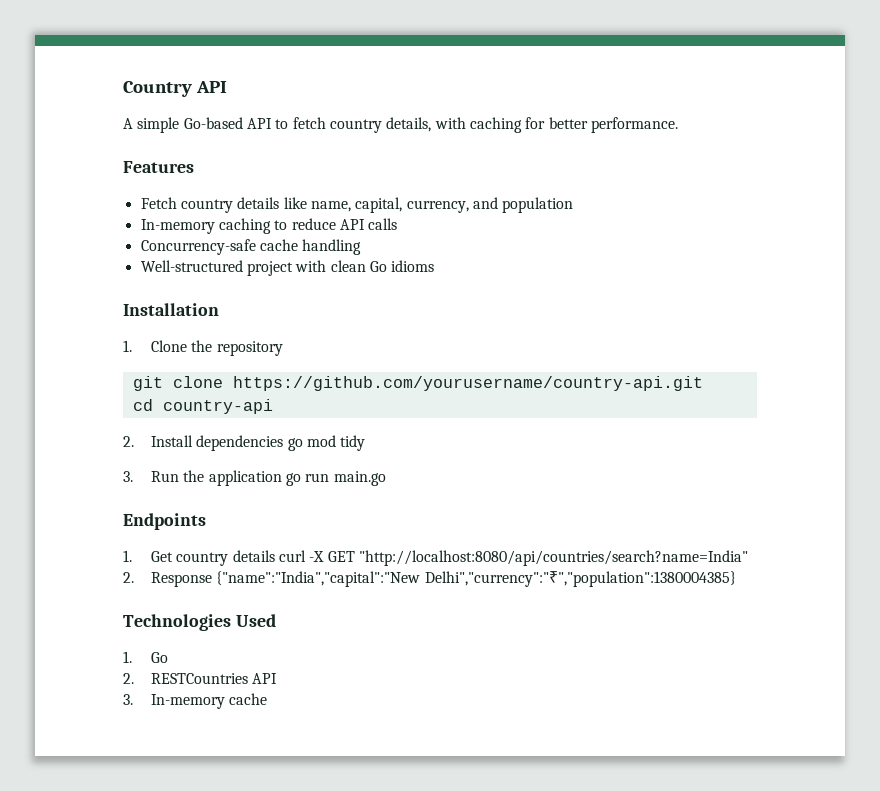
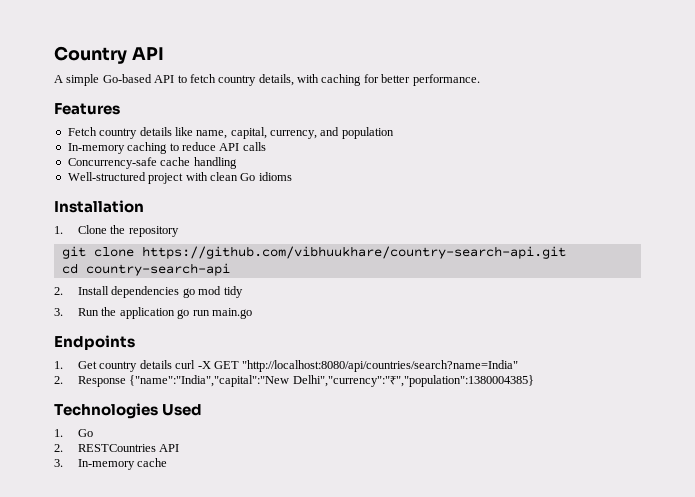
- git clone https://github.com/yourusername/country-api.git
+ git clone https://github.com/vibhuukhare/country-search-api.git
- cd country-api
+ cd country-search-api

